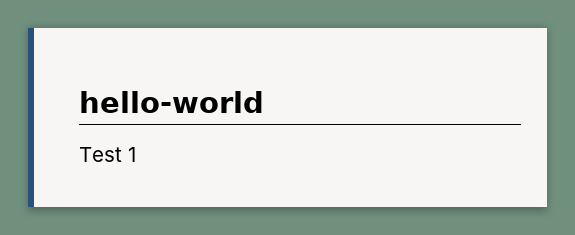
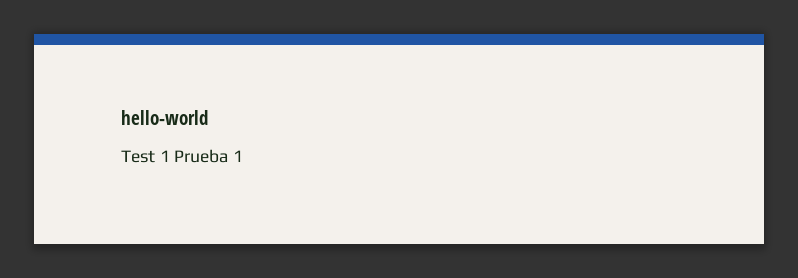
- Test 1
+ Test 1 Prueba 1

